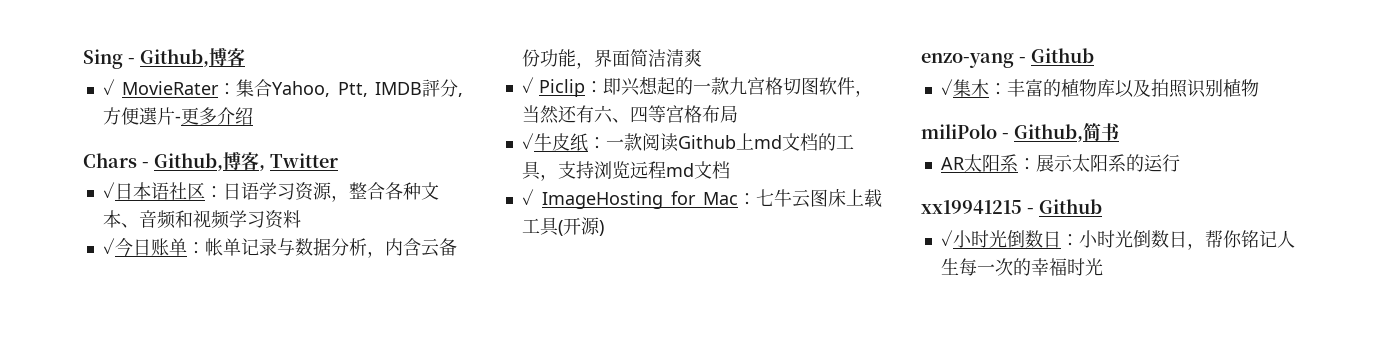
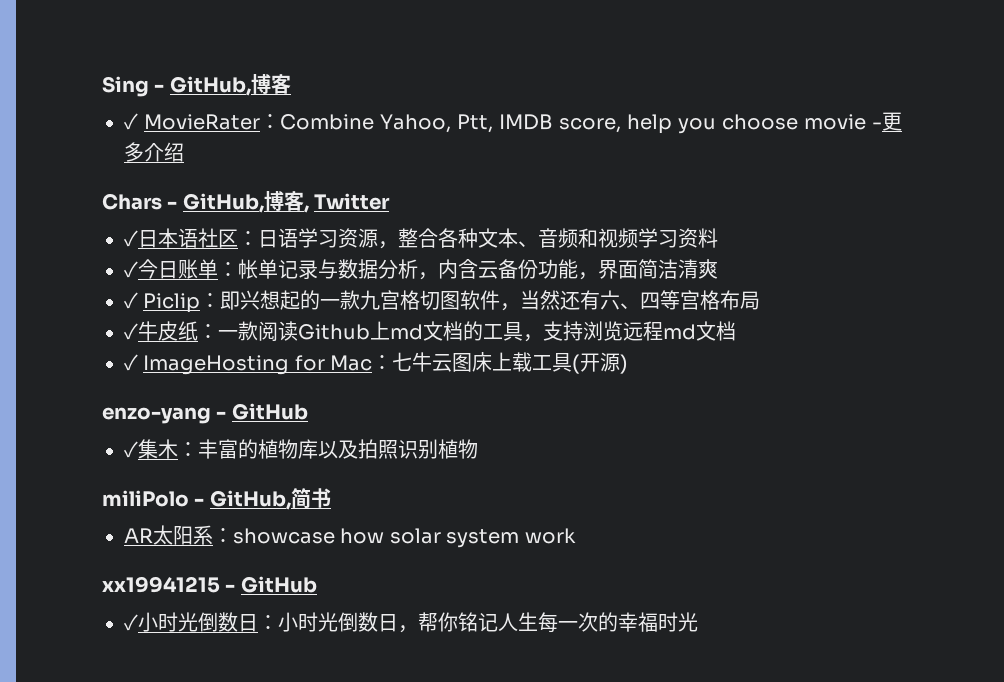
- Sing - Github,博客
+ Sing - GitHub,博客
- ✓ MovieRater：集合Yahoo, Ptt, IMDB評分,方便選片-更多介绍
+ ✓ MovieRater：Combine Yahoo, Ptt, IMDB score, help you choose movie -更多介绍
- Chars - Github,博客, Twitter
+ Chars - GitHub,博客, Twitter
- enzo-yang - Github
+ enzo-yang - GitHub
- miliPolo - Github,简书
+ miliPolo - GitHub,简书
- AR太阳系：展示太阳系的运行
+ AR太阳系：showcase how solar system work
- xx19941215 - Github
+ xx19941215 - GitHub

